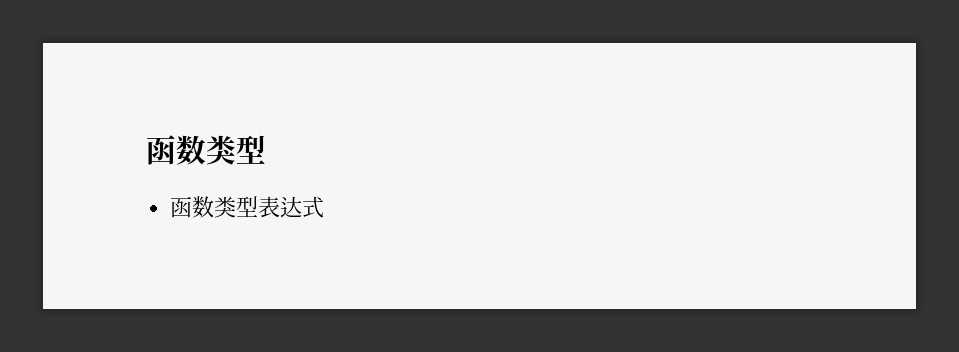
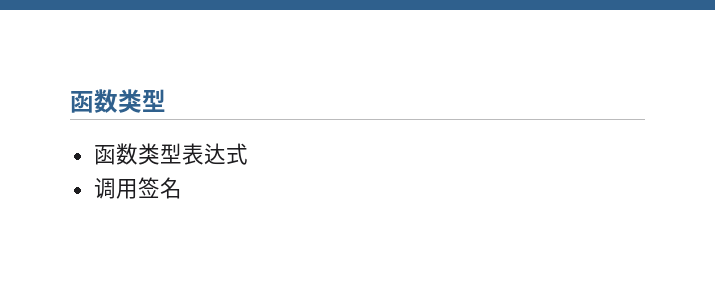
+ 调用签名

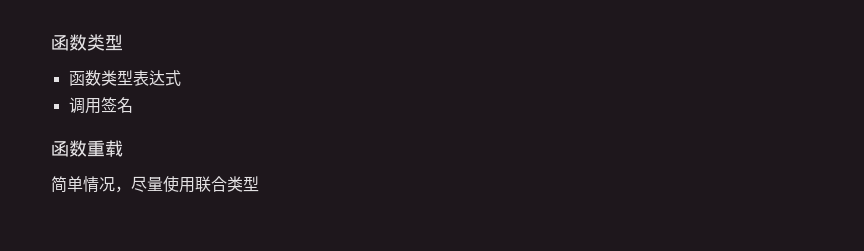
+ 函数重载
+ 简单情况，尽量使用联合类型

